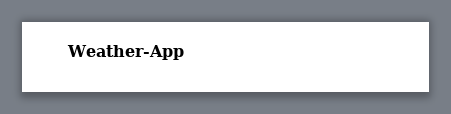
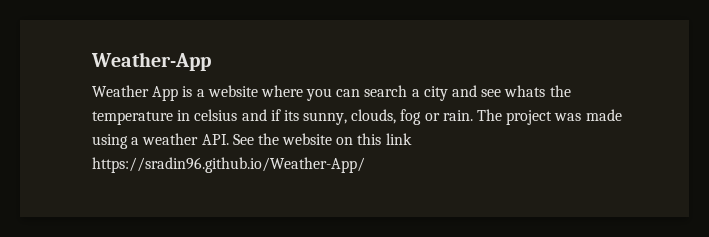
+ Weather App is a website where you can search a city and see whats the temperature in celsius and if its sunny, clouds, fog or rain. The project was made using a weather API. See the website on this link https://sradin96.github.io/Weather-App/

